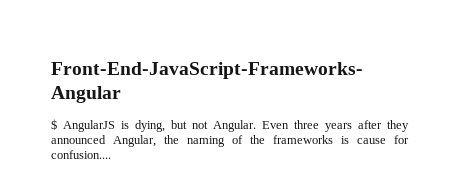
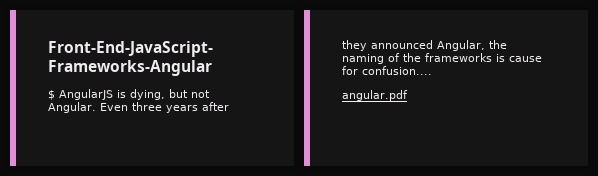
+ angular.pdf

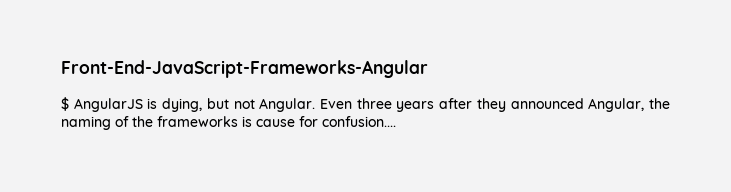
- angular.pdf

